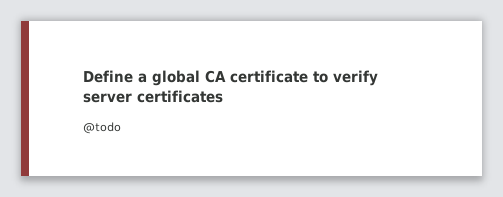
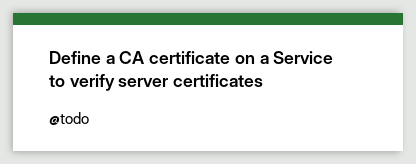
- Define a global CA certificate to verify server certificates
+ Define a CA certificate on a Service to verify server certificates

